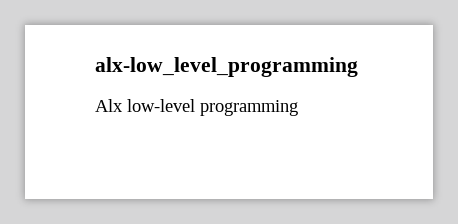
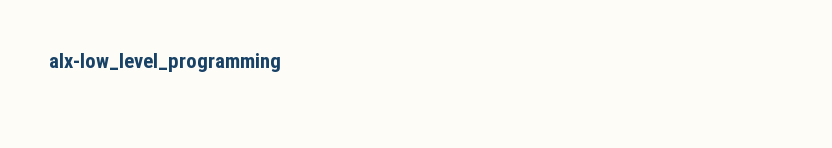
- Alx low-level programming

